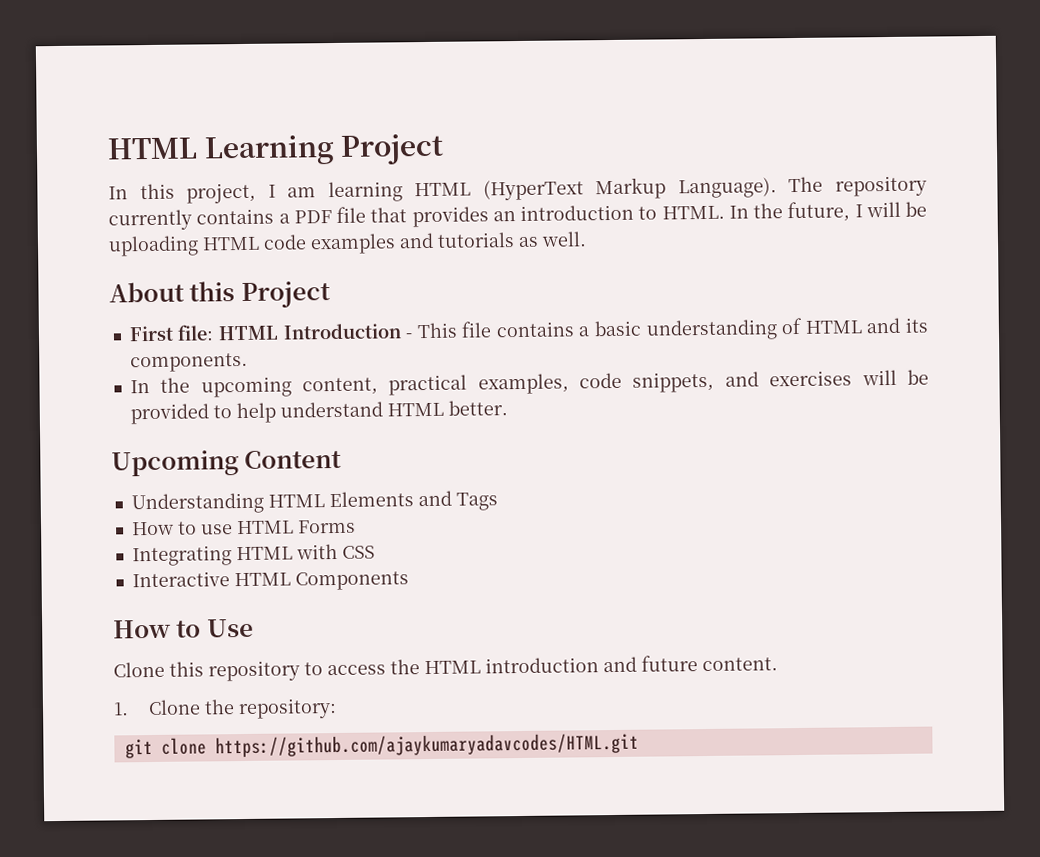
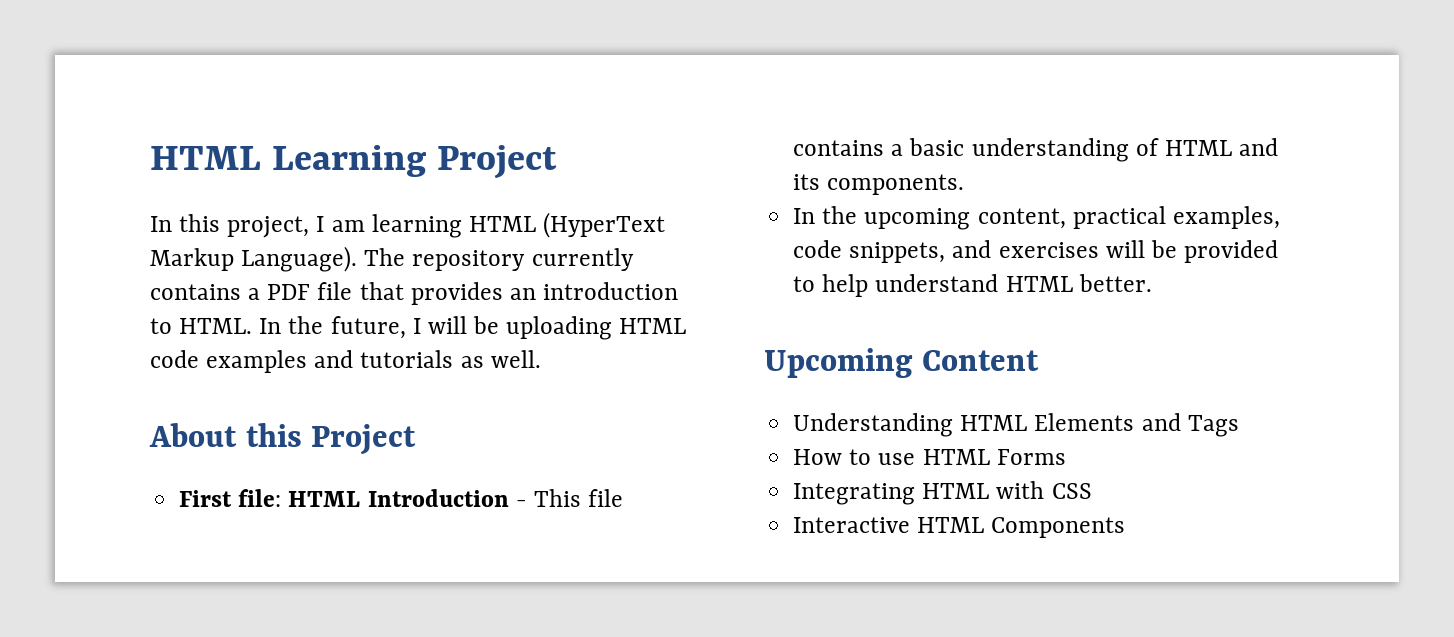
- How to Use
- Clone this repository to access the HTML introduction and future content.
- 1. Clone the repository:
- git clone https://github.com/ajaykumaryadavcodes/HTML.git

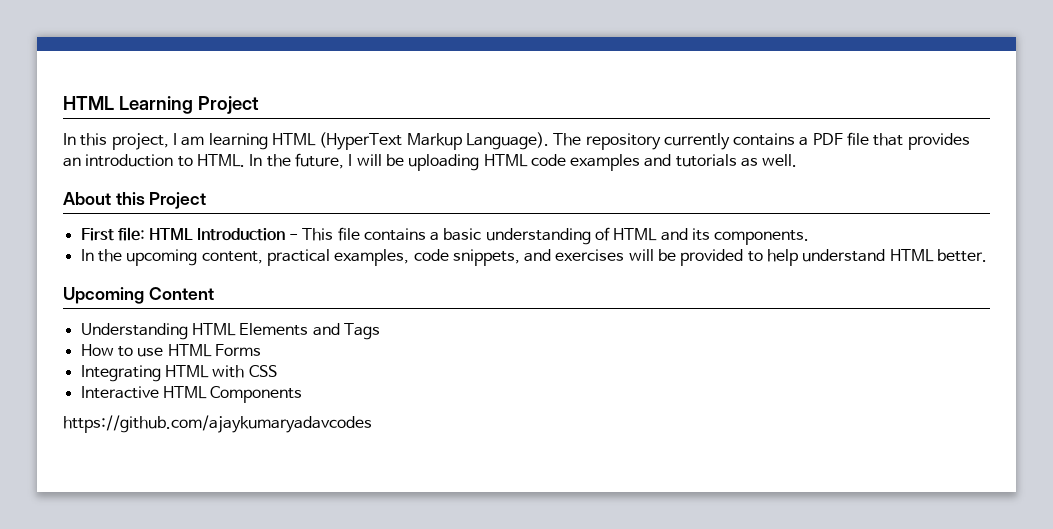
+ https://github.com/ajaykumaryadavcodes

